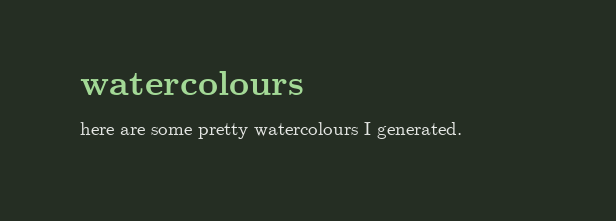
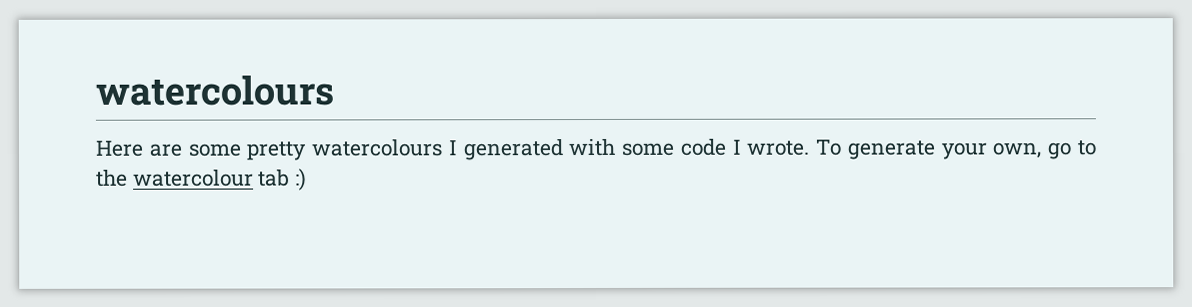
- here are some pretty watercolours I generated.
+ Here are some pretty watercolours I generated with some code I wrote. To generate your own, go to the watercolour tab :)

